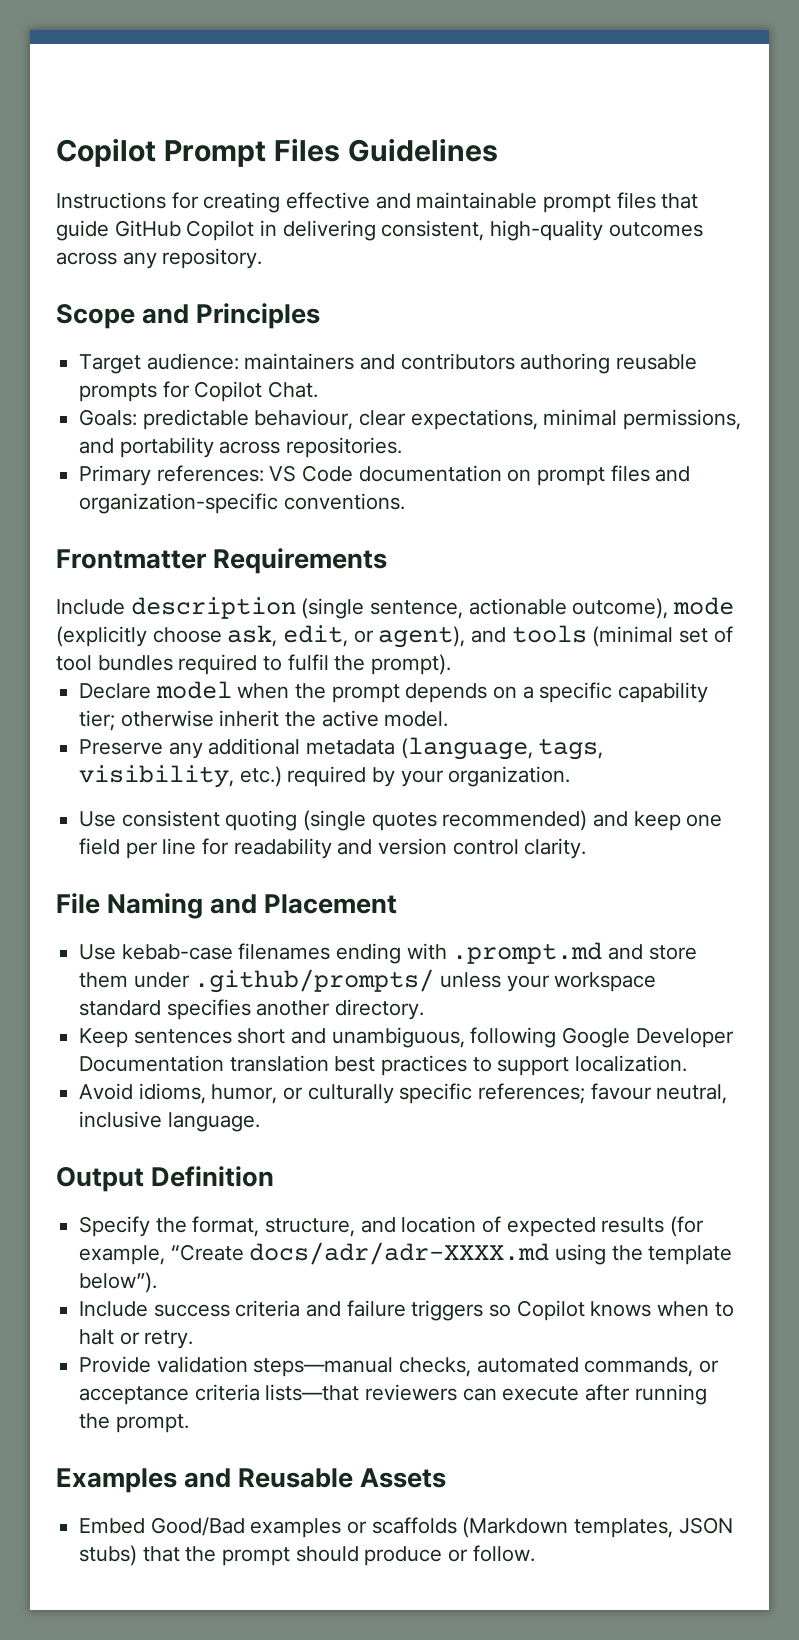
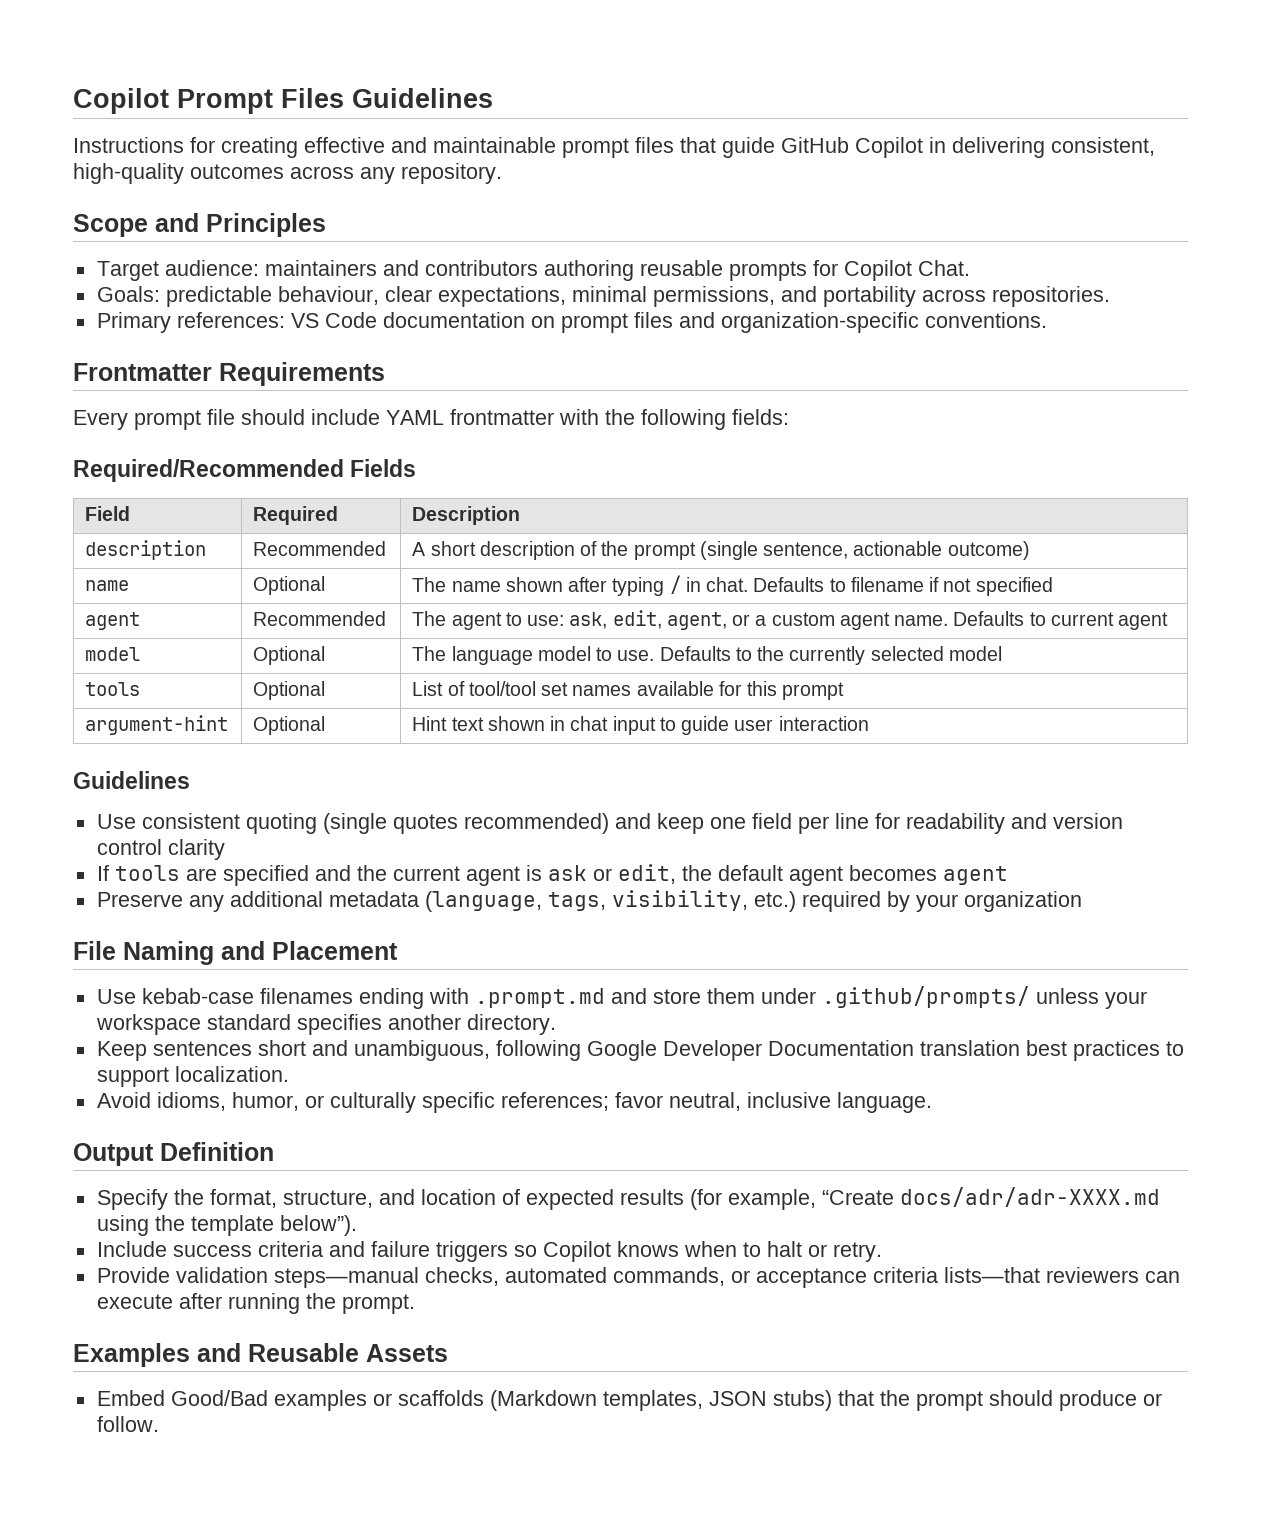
- Include description (single sentence, actionable outcome), mode (explicitly choose ask, edit, or agent), and tools (minimal set of tool bundles required to fulfil the prompt).
- Declare model when the prompt depends on a specific capability tier; otherwise inherit the active model.
- Preserve any additional metadata (language, tags, visibility, etc.) required by your organization.
+ Every prompt file should include YAML frontmatter with the following fields:
+ Required/Recommended Fields
+ Field | Required | Description
+ description | Recommended | A short description of the prompt (single sentence, actionable outcome)
+ name | Optional | The name shown after typing / in chat. Defaults to filename if not specified
+ agent | Recommended | The agent to use: ask, edit, agent, or a custom agent name. Defaults to current agent
+ model | Optional | The language model to use. Defaults to the currently selected model
+ tools | Optional | List of tool/tool set names available for this prompt
+ argument-hint | Optional | Hint text shown in chat input to guide user interaction
+ Guidelines
- Use consistent quoting (single quotes recommended) and keep one field per line for readability and version control clarity.
+ Use consistent quoting (single quotes recommended) and keep one field per line for readability and version control clarity
+ If tools are specified and the current agent is ask or edit, the default agent becomes agent
+ Preserve any additional metadata (language, tags, visibility, etc.) required by your organization
- Avoid idioms, humor, or culturally specific references; favour neutral, inclusive language.
+ Avoid idioms, humor, or culturally specific references; favor neutral, inclusive language.

